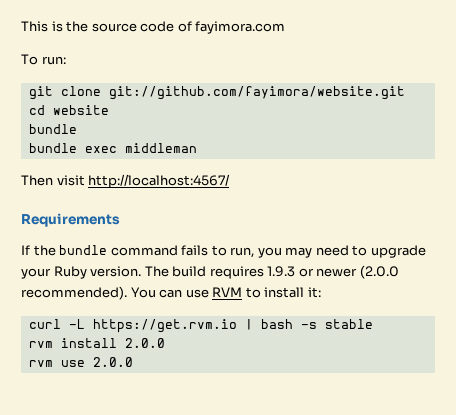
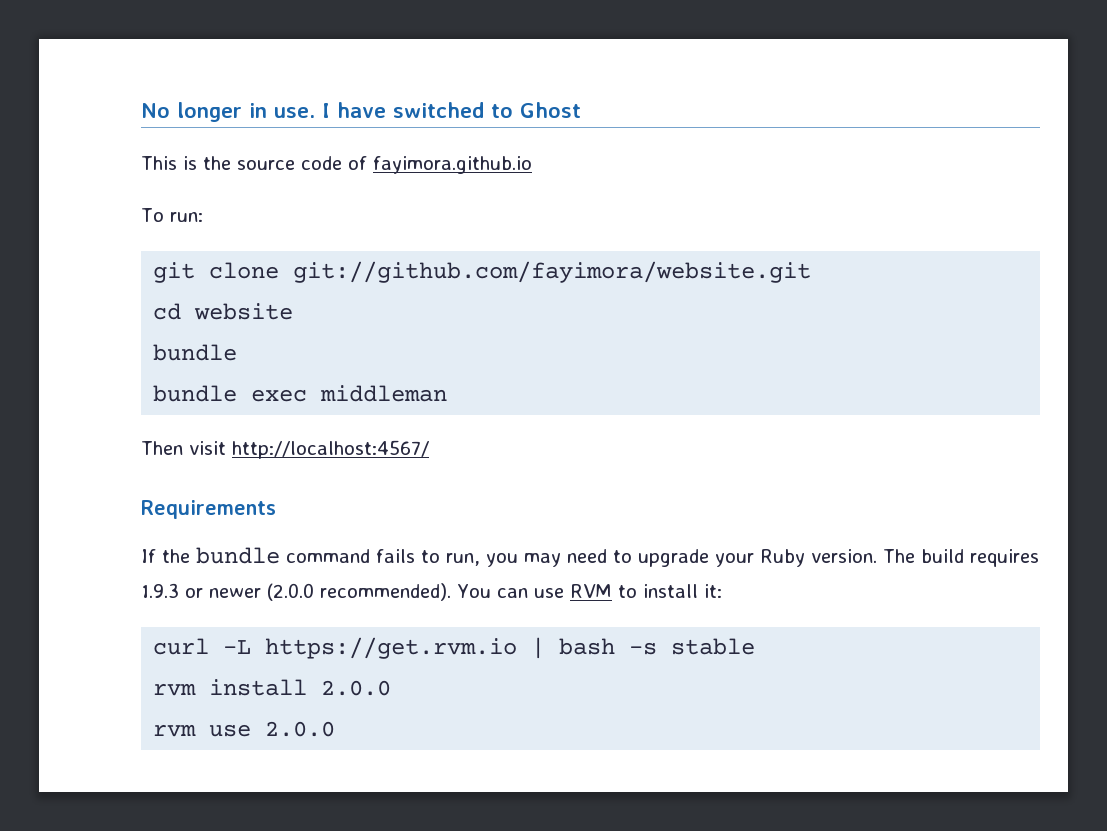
+ No longer in use. I have switched to Ghost
- This is the source code of fayimora.com
+ This is the source code of fayimora.github.io

